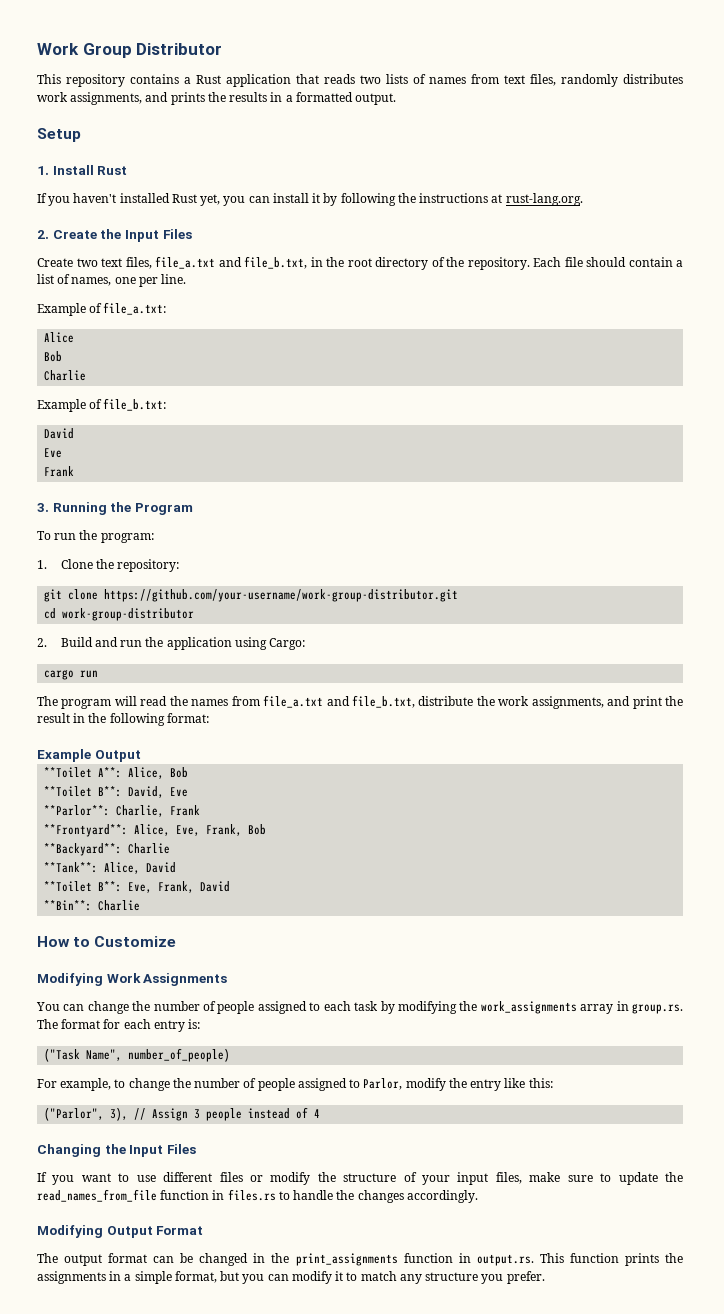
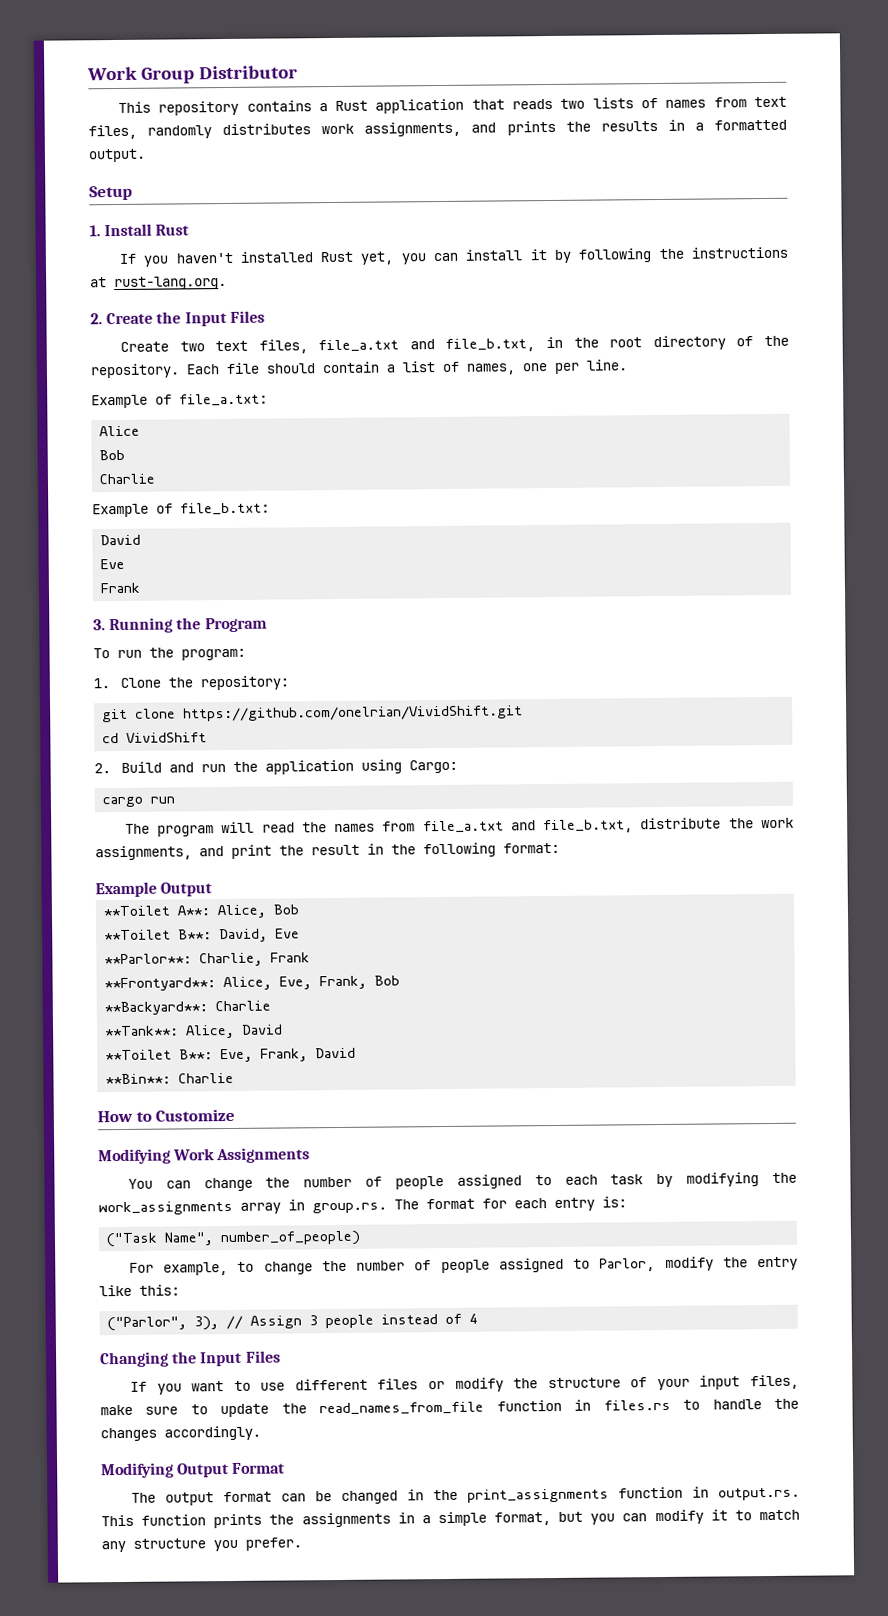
- git clone https://github.com/your-username/work-group-distributor.git
+ git clone https://github.com/onelrian/VividShift.git
- cd work-group-distributor
+ cd VividShift

